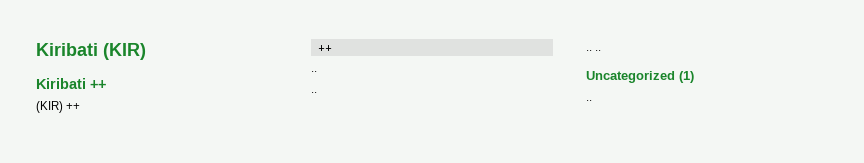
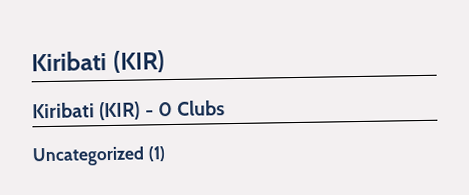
- Kiribati ++
- (KIR) ++
- ++
- ..
- ..
- .. ..
+ Kiribati (KIR) - 0 Clubs
  Uncategorized (1)
- ..

